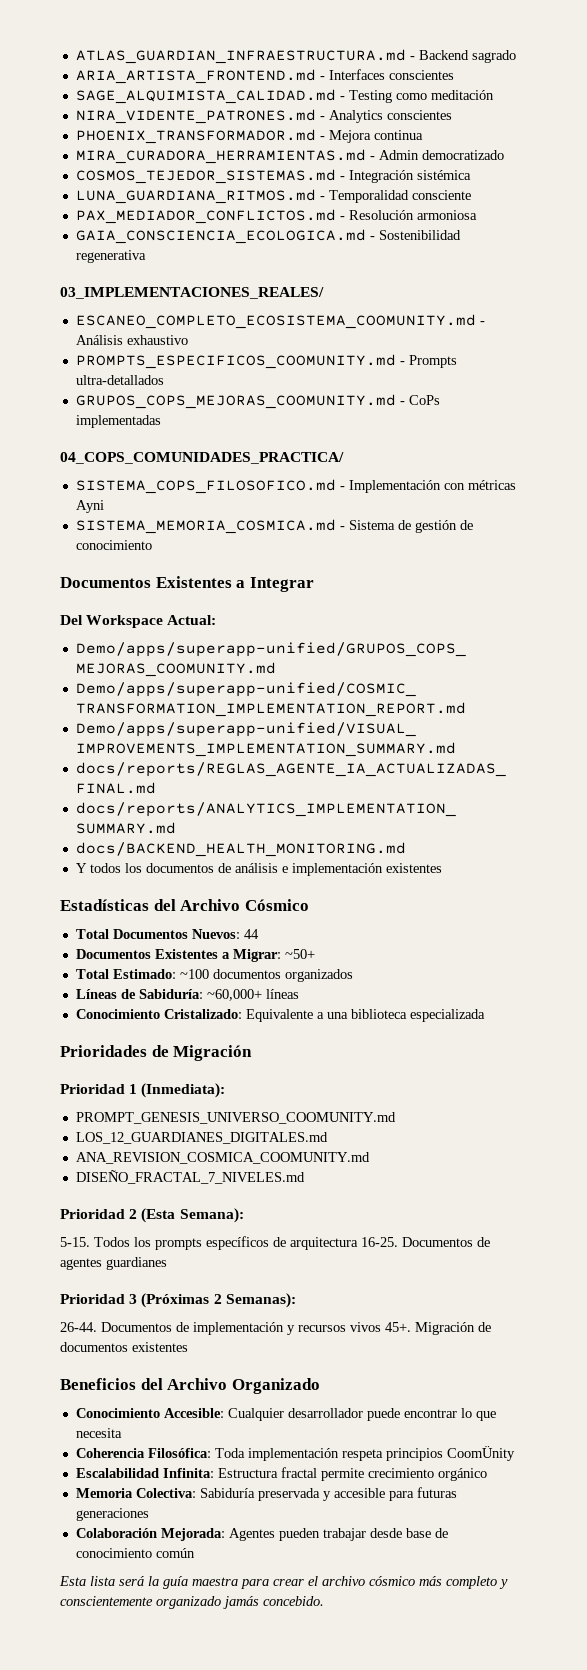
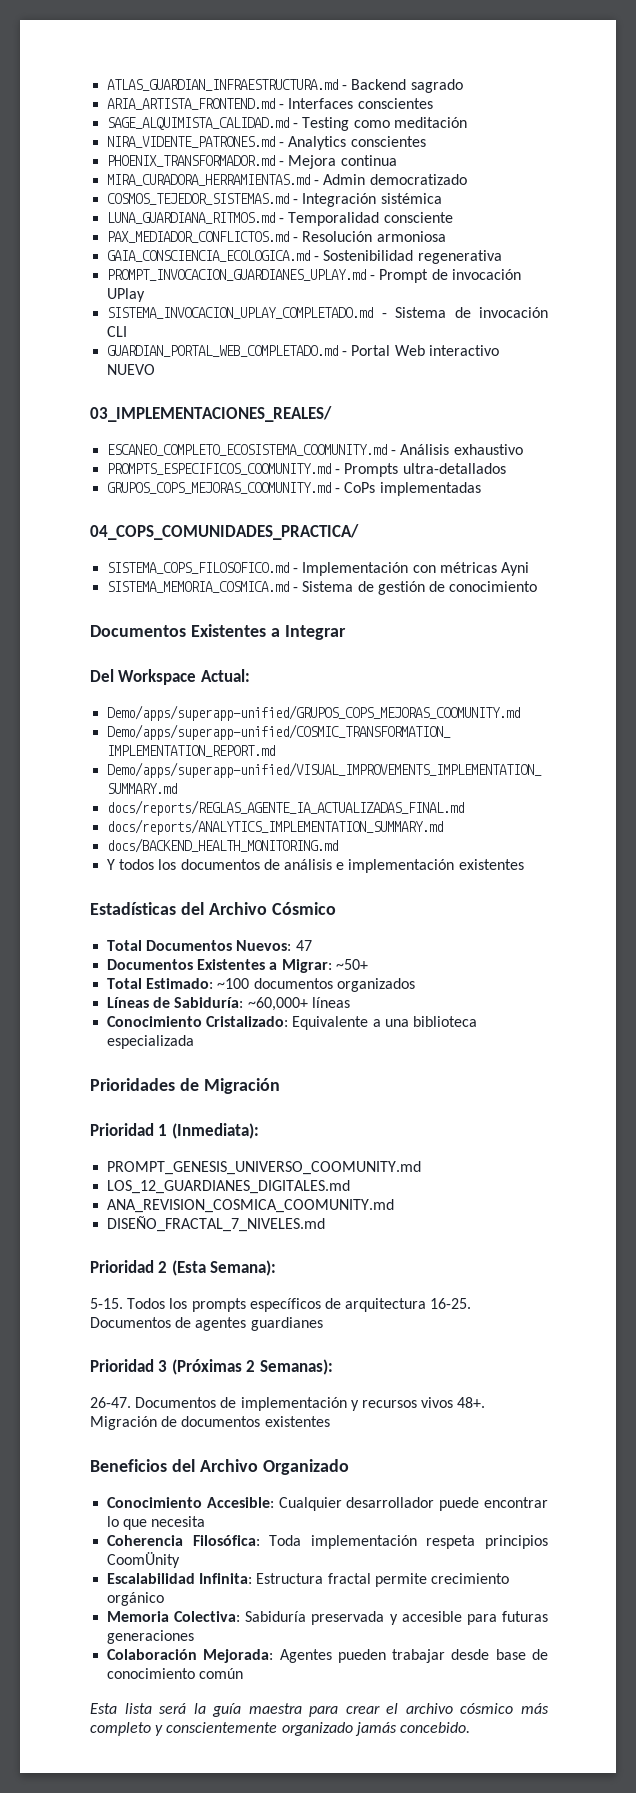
+ PROMPT_INVOCACION_GUARDIANES_UPLAY.md - Prompt de invocación UPlay
+ SISTEMA_INVOCACION_UPLAY_COMPLETADO.md - Sistema de invocación CLI
+ GUARDIAN_PORTAL_WEB_COMPLETADO.md - Portal Web interactivo NUEVO
- Total Documentos Nuevos: 44
+ Total Documentos Nuevos: 47
- 26-44.
+ 26-47.
- Documentos de implementación y recursos vivos 45+.
+ Documentos de implementación y recursos vivos 48+.

